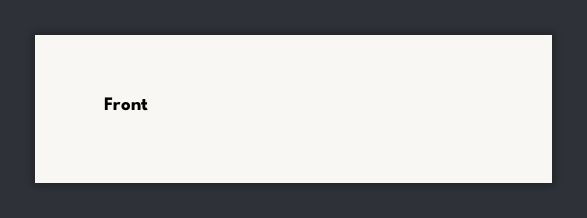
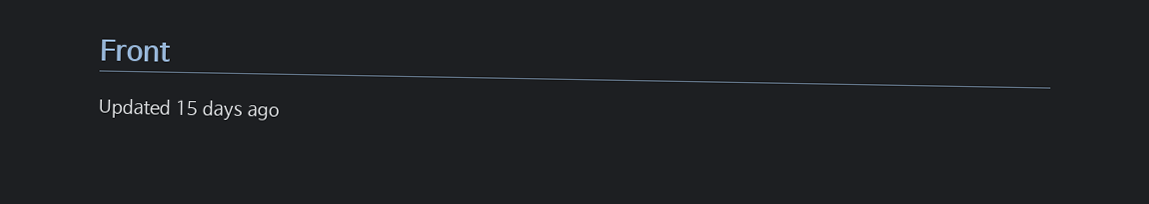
+ Updated 15 days ago

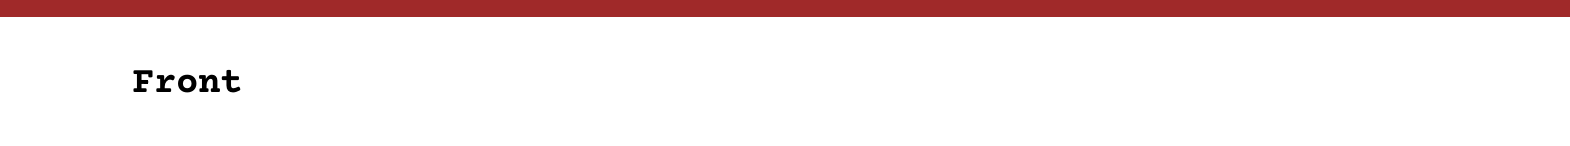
- Updated 15 days ago

